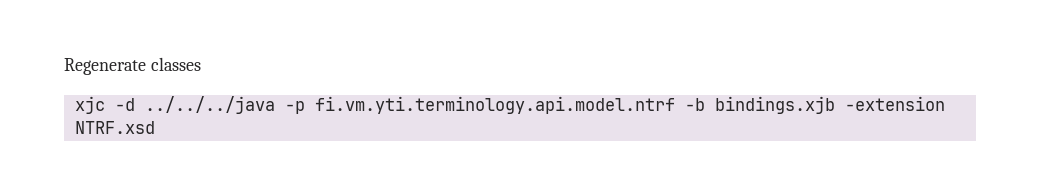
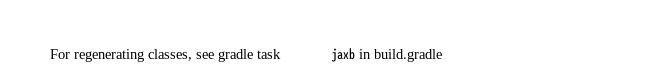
- Regenerate classes
- xjc -d ../../../java -p fi.vm.yti.terminology.api.model.ntrf -b bindings.xjb -extension NTRF.xsd
+ For regenerating classes, see gradle task jaxb in build.gradle

